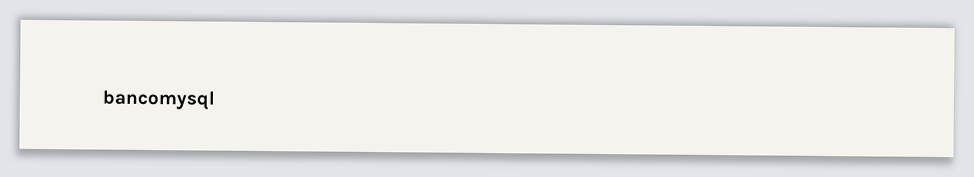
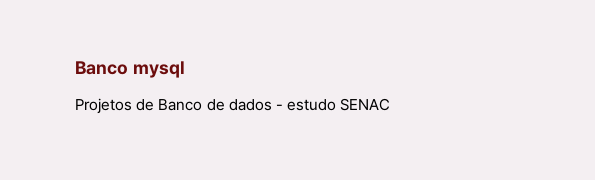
- bancomysql
+ Banco mysql
+ Projetos de Banco de dados - estudo SENAC

